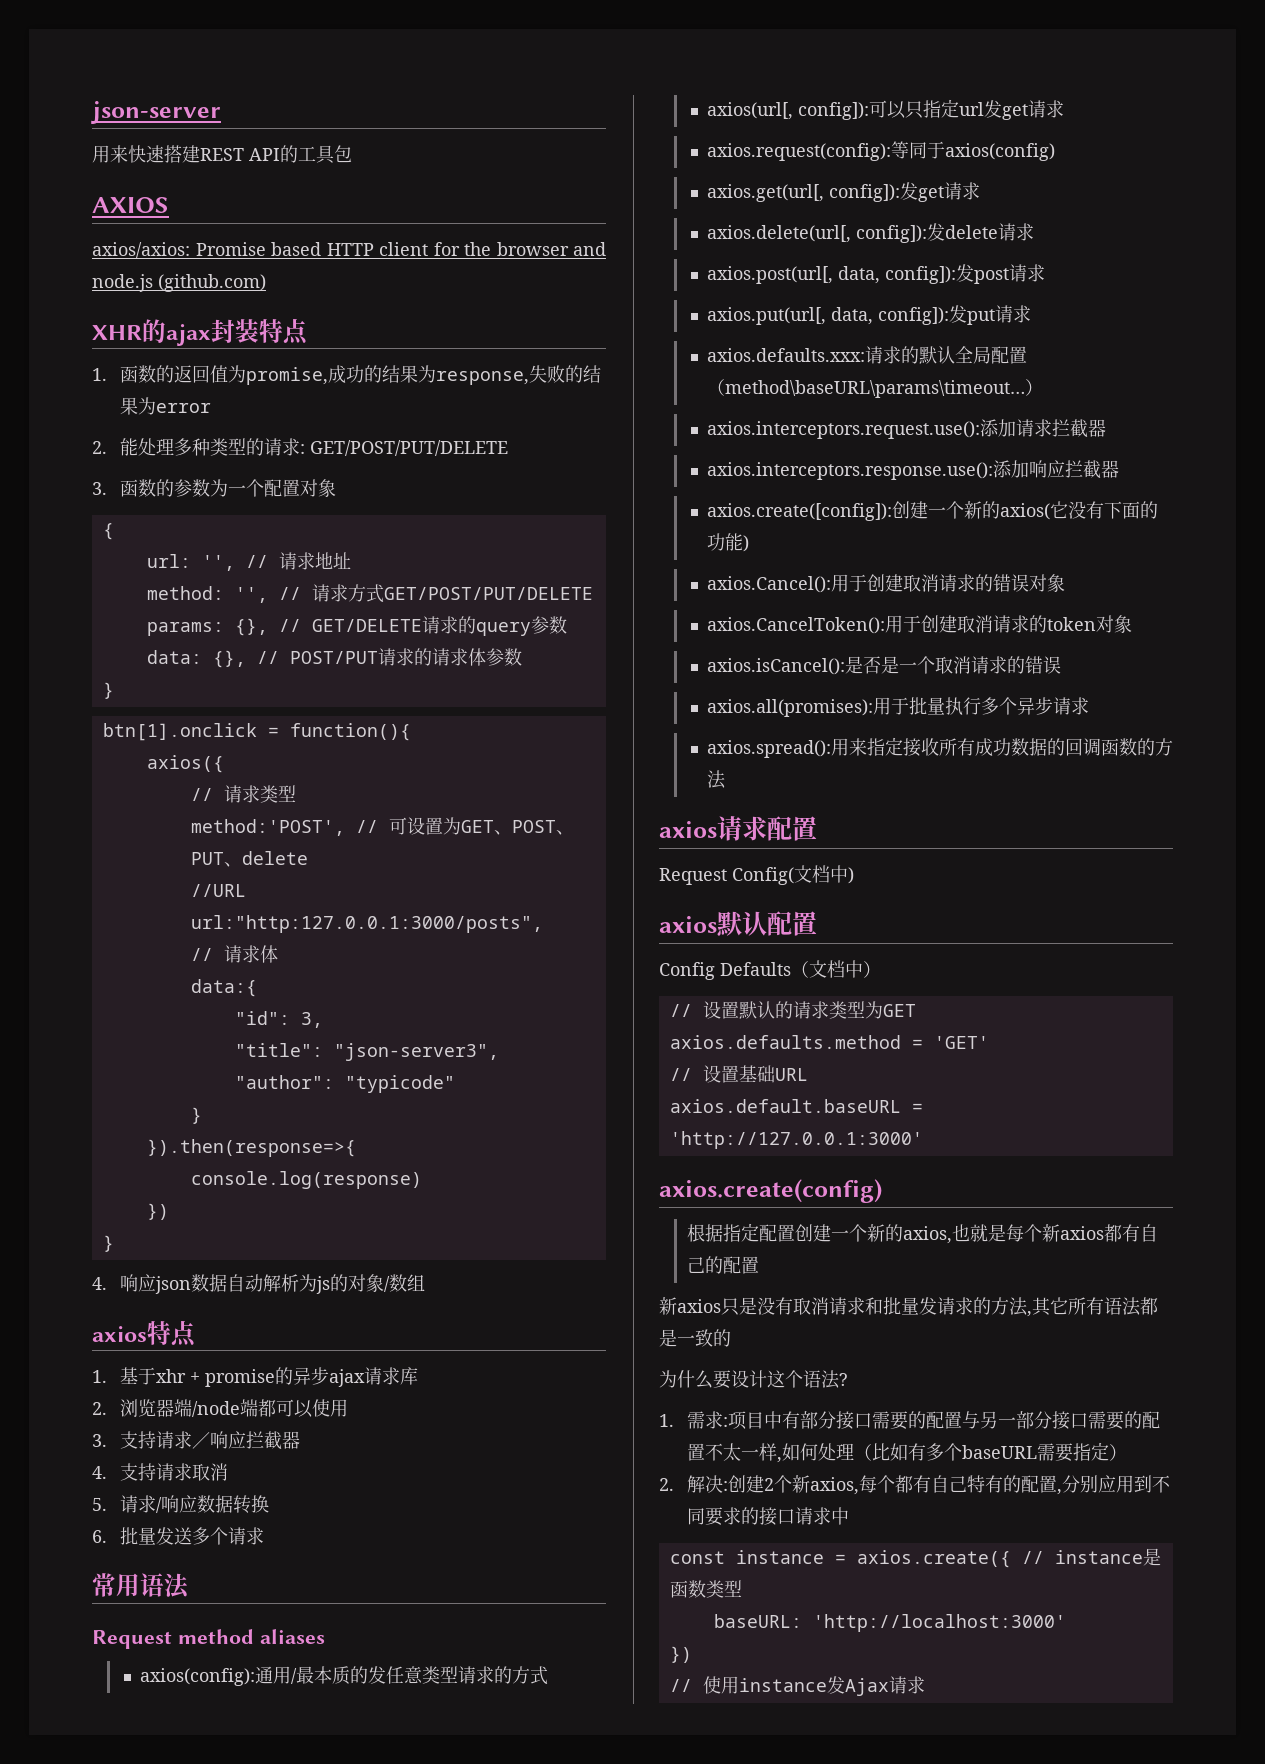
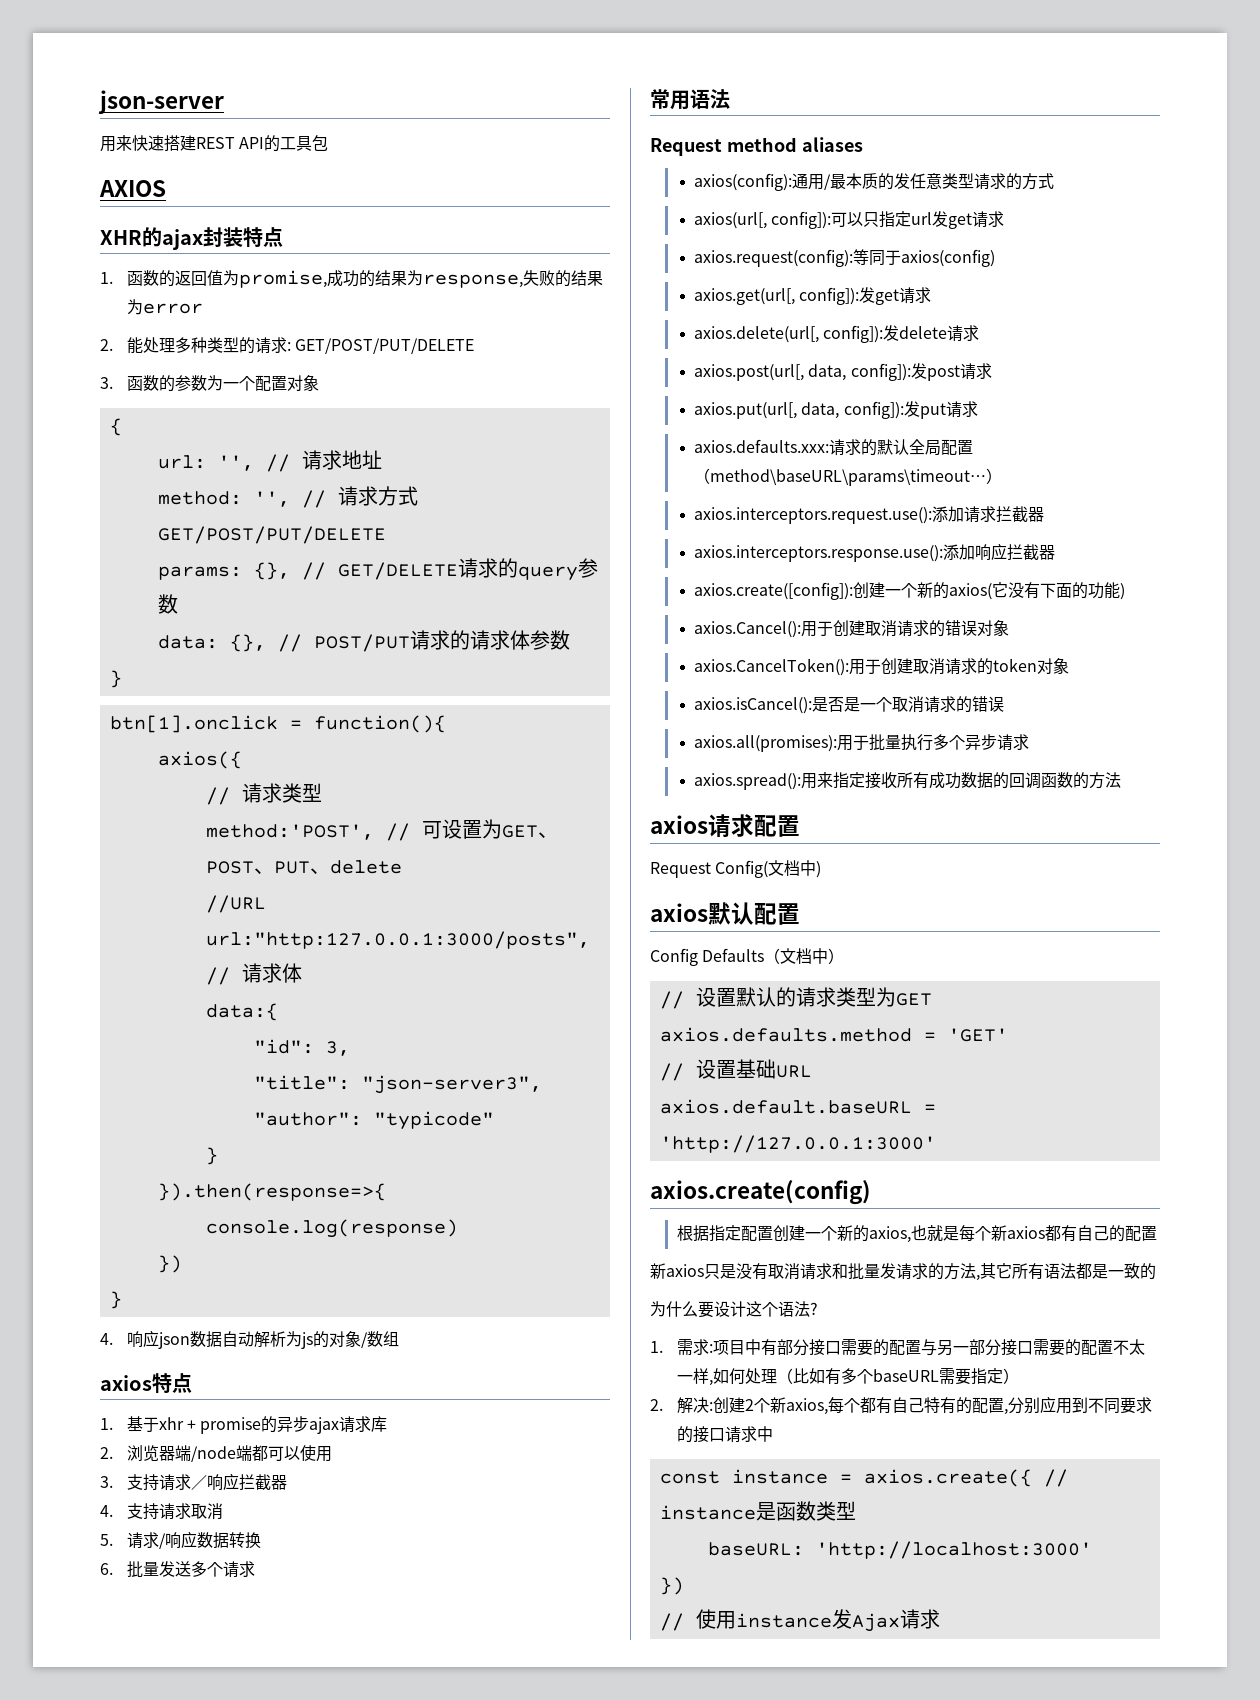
- axios/axios: Promise based HTTP client for the browser and node.js (github.com)

